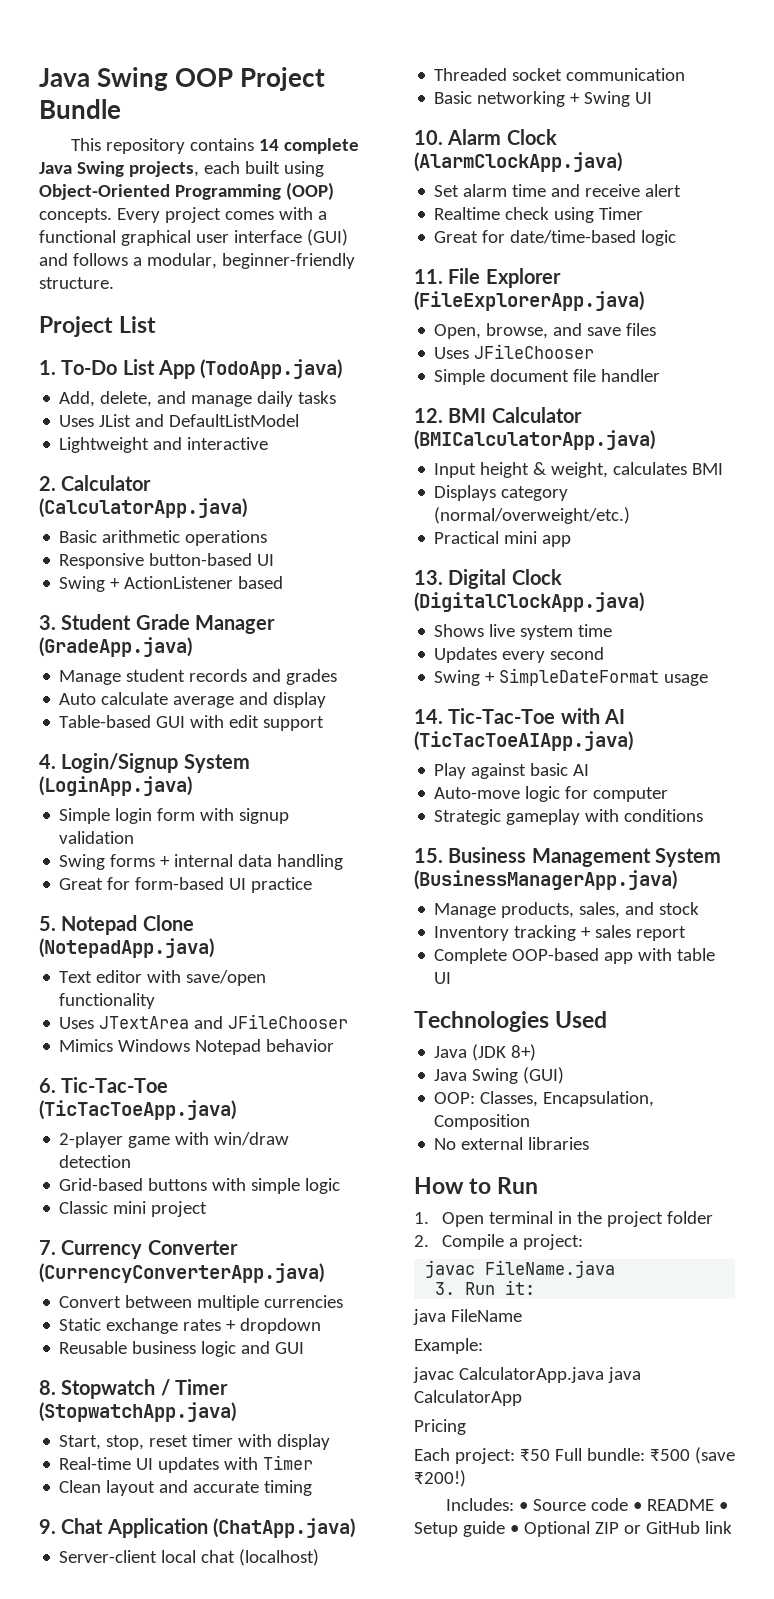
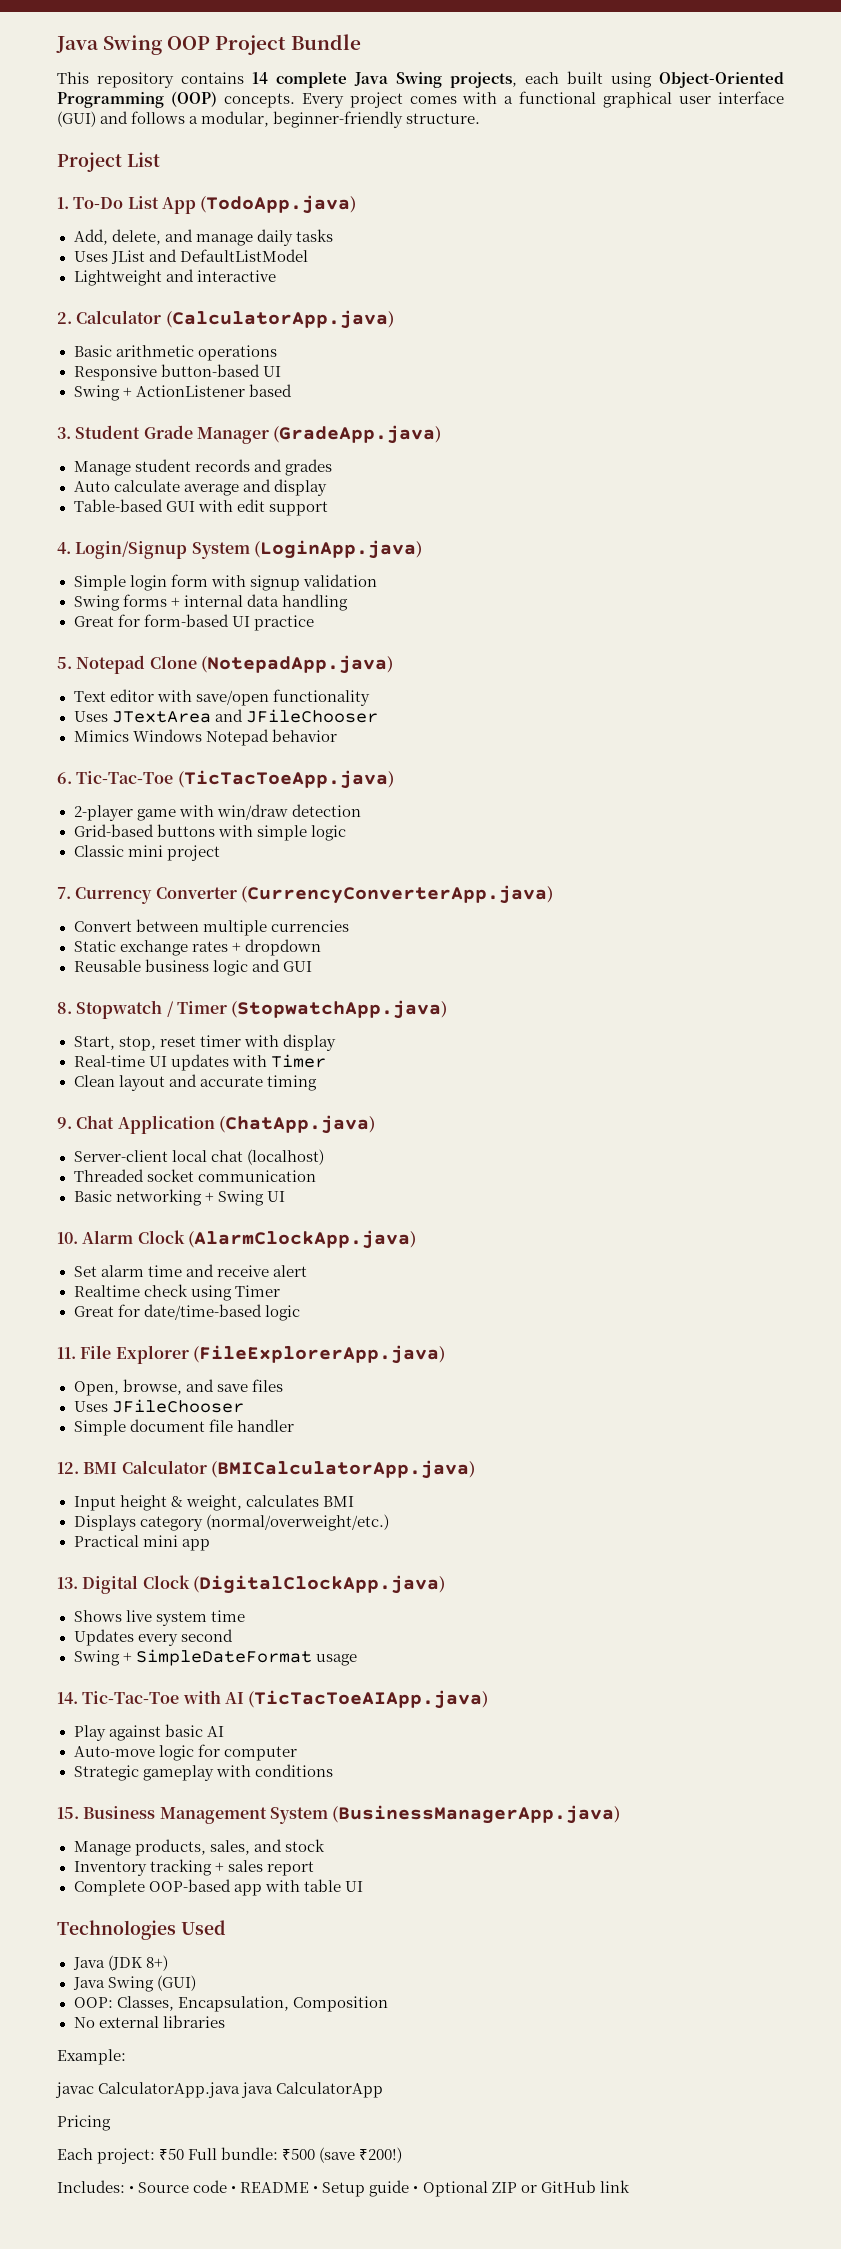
- How to Run
- 1. Open terminal in the project folder
- 2. Compile a project:
- javac FileName.java
- 3. Run it:
- java FileName

